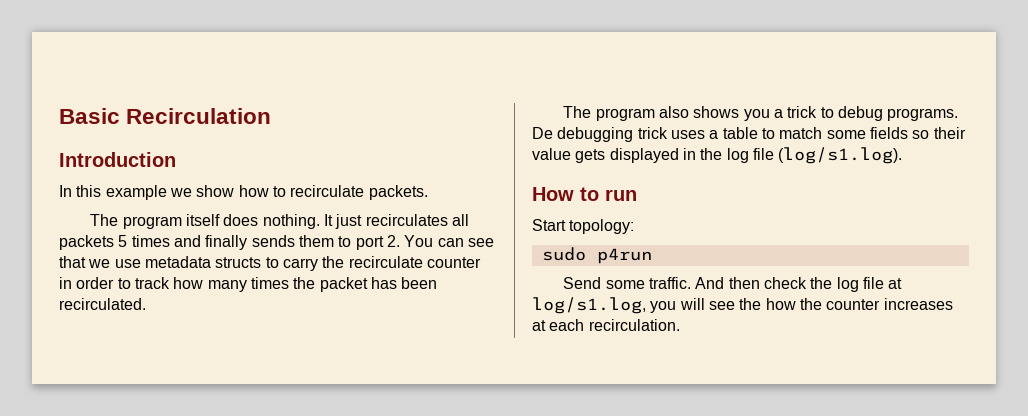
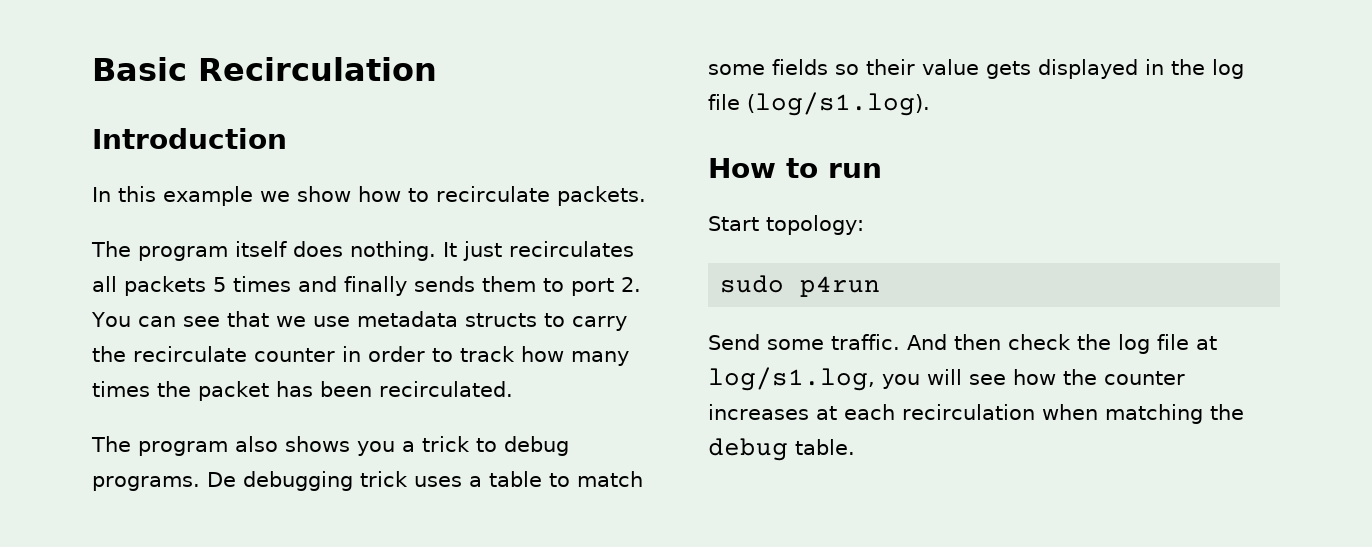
- And then check the log file at log/s1.log, you will see the how the counter increases at each recirculation.
+ And then check the log file at log/s1.log, you will see how the counter increases at each recirculation when matching the debug table.

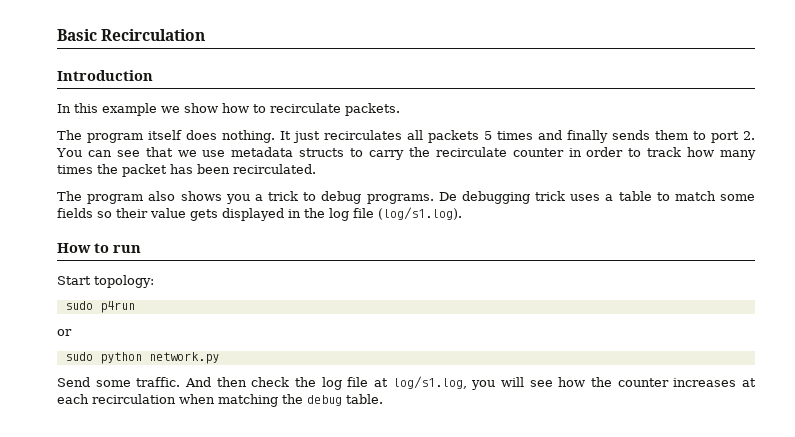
+ or
+ sudo python network.py

